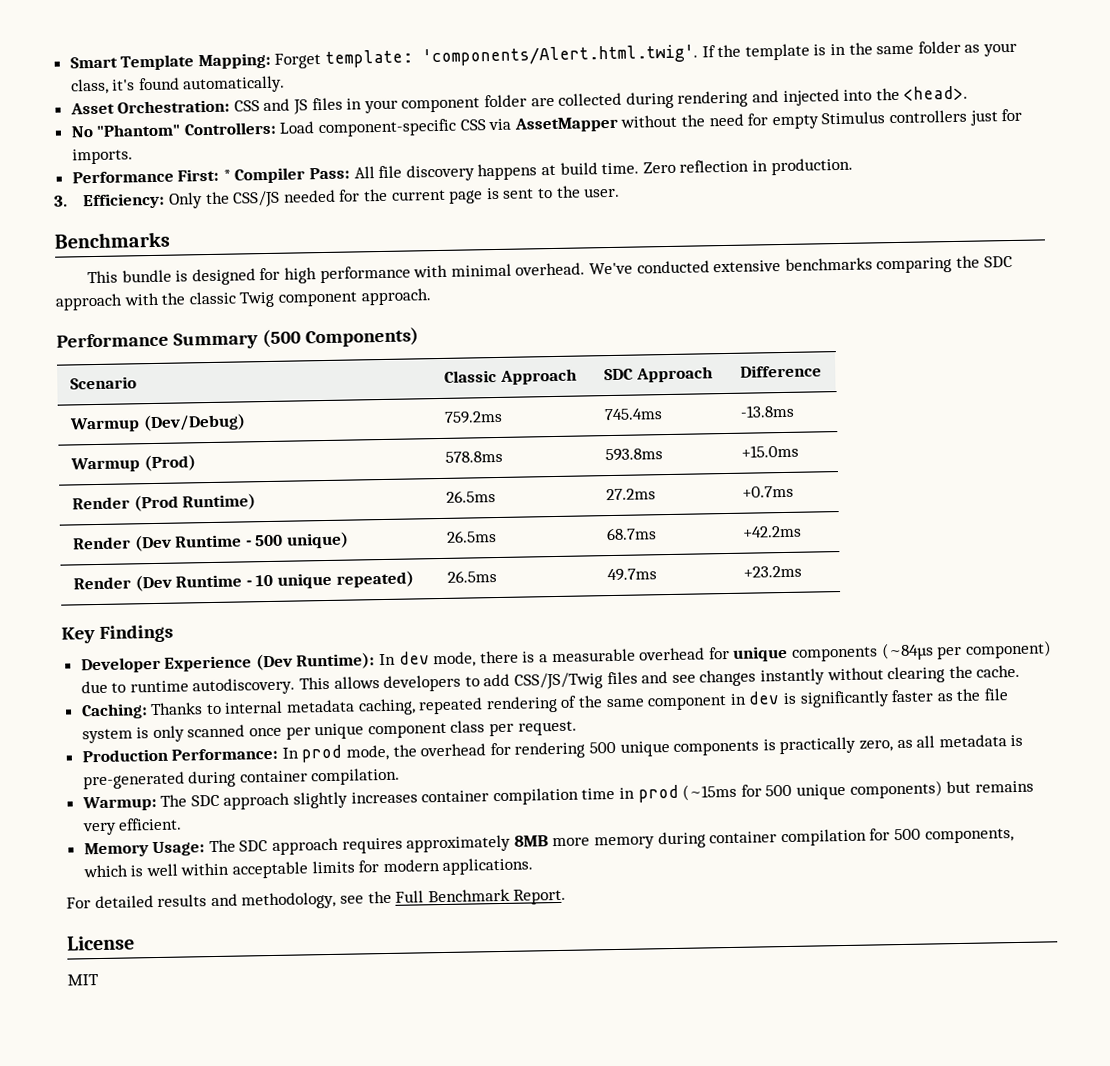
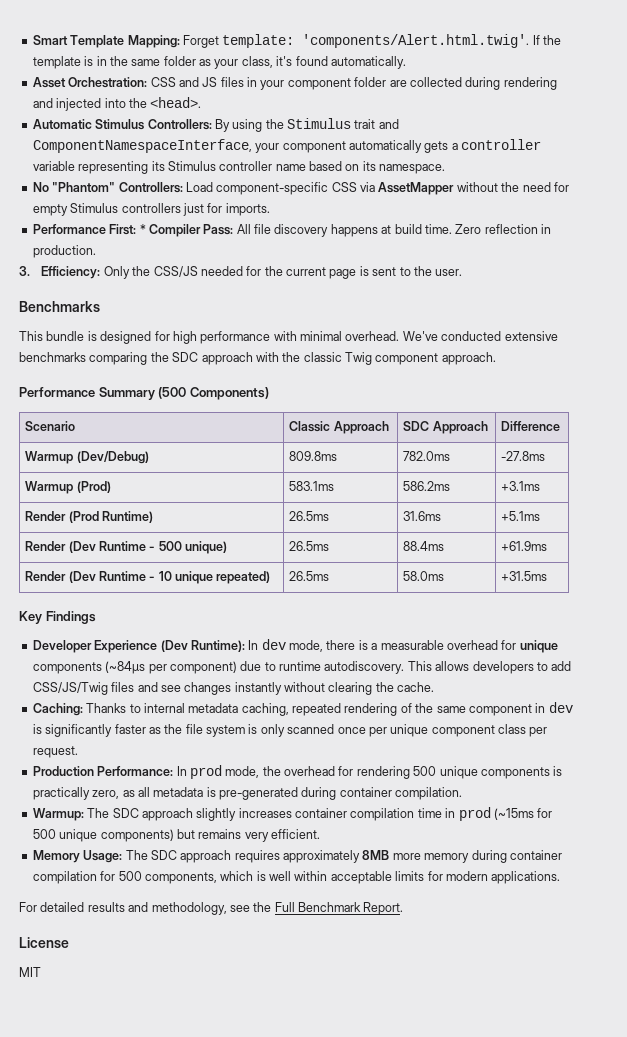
+ Automatic Stimulus Controllers: By using the Stimulus trait and ComponentNamespaceInterface, your component automatically gets a controller variable representing its Stimulus controller name based on its namespace.
- Warmup (Dev/Debug) | 759.2ms | 745.4ms | -13.8ms
+ Warmup (Dev/Debug) | 809.8ms | 782.0ms | -27.8ms
- Warmup (Prod) | 578.8ms | 593.8ms | +15.0ms
+ Warmup (Prod) | 583.1ms | 586.2ms | +3.1ms
- Render (Prod Runtime) | 26.5ms | 27.2ms | +0.7ms
+ Render (Prod Runtime) | 26.5ms | 31.6ms | +5.1ms
- Render (Dev Runtime - 500 unique) | 26.5ms | 68.7ms | +42.2ms
+ Render (Dev Runtime - 500 unique) | 26.5ms | 88.4ms | +61.9ms
- Render (Dev Runtime - 10 unique repeated) | 26.5ms | 49.7ms | +23.2ms
+ Render (Dev Runtime - 10 unique repeated) | 26.5ms | 58.0ms | +31.5ms

